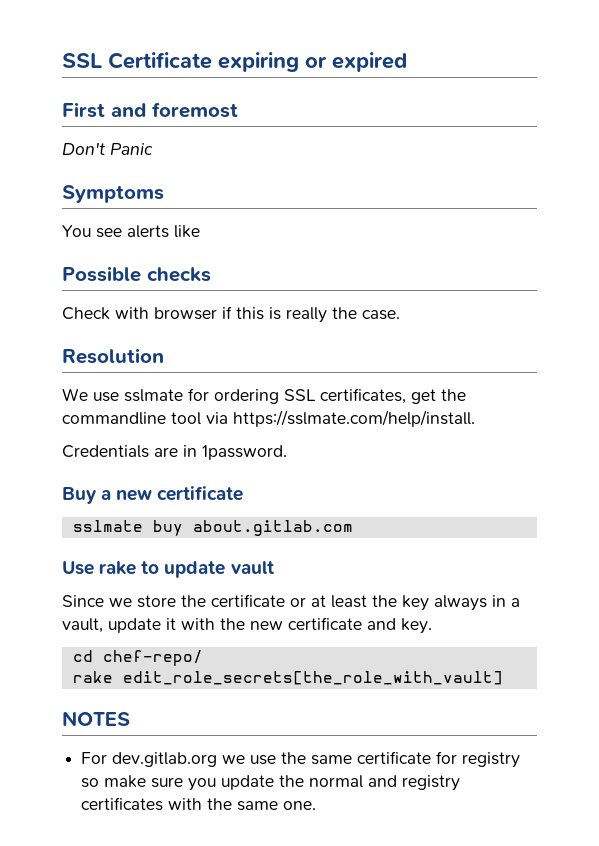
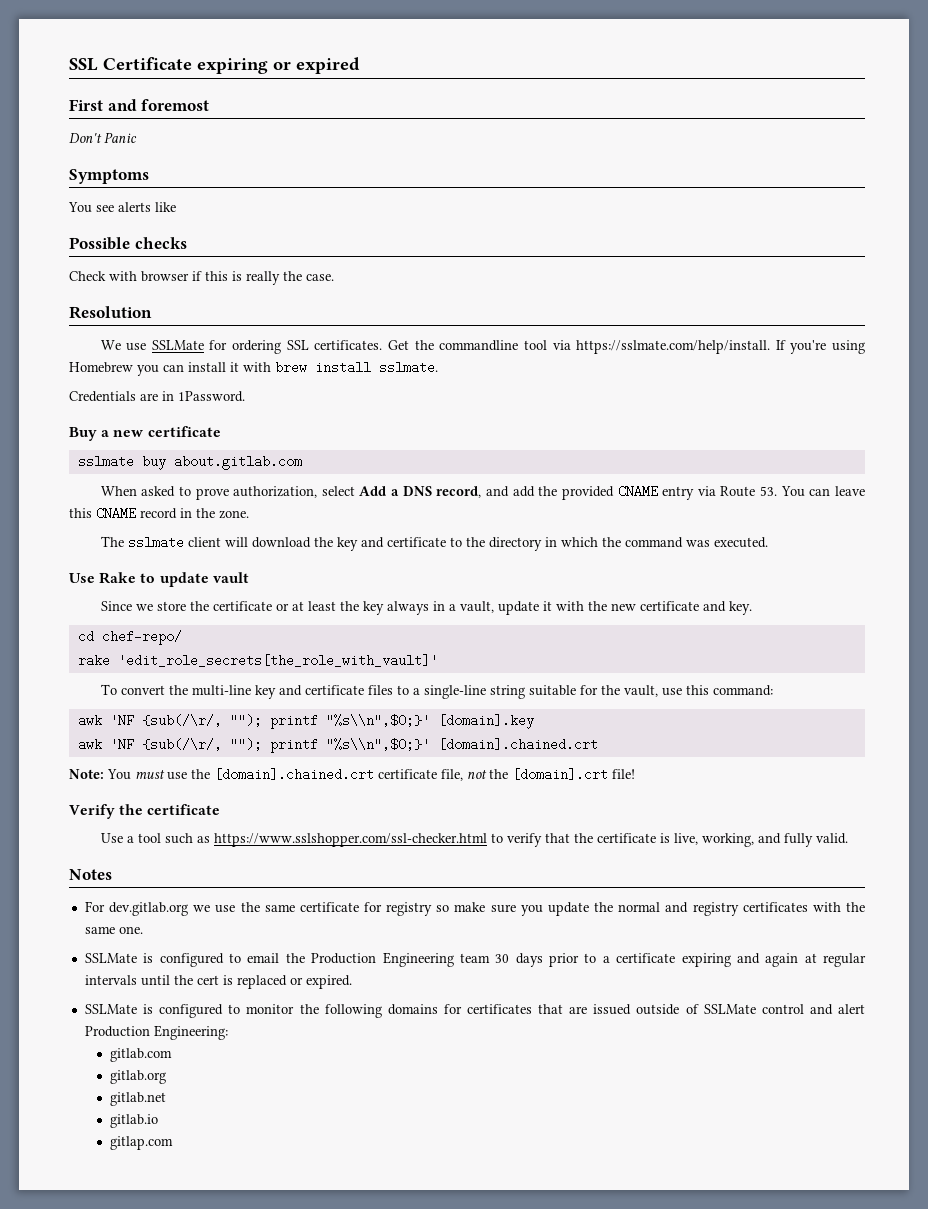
- We use sslmate for ordering SSL certificates, get the commandline tool via https://sslmate.com/help/install.
+ We use SSLMate for ordering SSL certificates. Get the commandline tool via https://sslmate.com/help/install. If you're using Homebrew you can install it with brew install sslmate.
- Credentials are in 1password.
+ Credentials are in 1Password.
- Use rake to update vault
+ When asked to prove authorization, select Add a DNS record, and add the provided CNAME entry via Route 53. You can leave this CNAME record in the zone.
+ The sslmate client will download the key and certificate to the directory in which the command was executed.
+ Use Rake to update vault
- rake edit_role_secrets[the_role_with_vault]
- NOTES
+ rake 'edit_role_secrets[the_role_with_vault]'
+ To convert the multi-line key and certificate files to a single-line string suitable for the vault, use this command:
+ awk 'NF {sub(/\r/, ""); printf "%s\\n",$0;}' [domain].key
+ awk 'NF {sub(/\r/, ""); printf "%s\\n",$0;}' [domain].chained.crt
+ Note: You must use the [domain].chained.crt certificate file, not the [domain].crt file!
+ Verify the certificate
+ Use a tool such as https://www.sslshopper.com/ssl-checker.html to verify that the certificate is live, working, and fully valid.
+ Notes
+ SSLMate is configured to email the Production Engineering team 30 days prior to a certificate expiring and again at regular intervals until the cert is replaced or expired.
+ SSLMate is configured to monitor the following domains for certificates that are issued outside of SSLMate control and alert Production Engineering:
+ gitlab.com
+ gitlab.org
+ gitlab.net
+ gitlab.io
+ gitlap.com

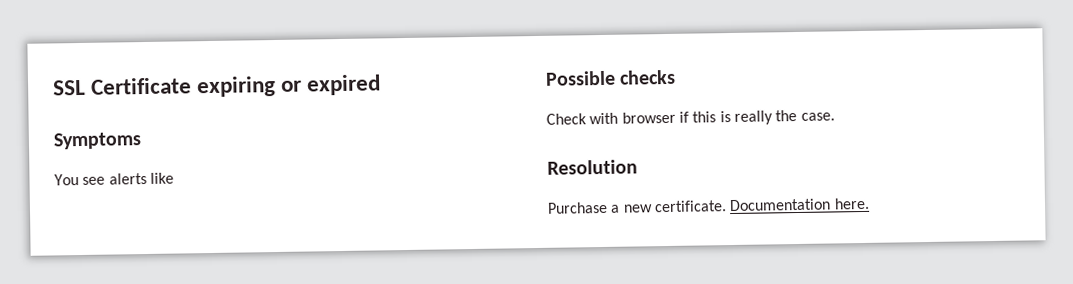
- First and foremost
- Don't Panic
- We use SSLMate for ordering SSL certificates. Get the commandline tool via https://sslmate.com/help/install. If you're using Homebrew you can install it with brew install sslmate.
- Credentials are in 1Password.
- Buy a new certificate
- sslmate buy about.gitlab.com
- When asked to prove authorization, select Add a DNS record, and add the provided CNAME entry via Route 53. You can leave this CNAME record in the zone.
- The sslmate client will download the key and certificate to the directory in which the command was executed.
- Use Rake to update vault
- Since we store the certificate or at least the key always in a vault, update it with the new certificate and key.
- cd chef-repo/
- rake 'edit_role_secrets[the_role_with_vault]'
- To convert the multi-line key and certificate files to a single-line string suitable for the vault, use this command:
- awk 'NF {sub(/\r/, ""); printf "%s\\n",$0;}' [domain].key
- awk 'NF {sub(/\r/, ""); printf "%s\\n",$0;}' [domain].chained.crt
- Note: You must use the [domain].chained.crt certificate file, not the [domain].crt file!
- Verify the certificate
- Use a tool such as https://www.sslshopper.com/ssl-checker.html to verify that the certificate is live, working, and fully valid.
- Notes
- For dev.gitlab.org we use the same certificate for registry so make sure you update the normal and registry certificates with the same one.
- SSLMate is configured to email the Production Engineering team 30 days prior to a certificate expiring and again at regular intervals until the cert is replaced or expired.
- SSLMate is configured to monitor the following domains for certificates that are issued outside of SSLMate control and alert Production Engineering:
- gitlab.com
- gitlab.org
- gitlab.net
- gitlab.io
- gitlap.com
+ Purchase a new certificate. Documentation here.

